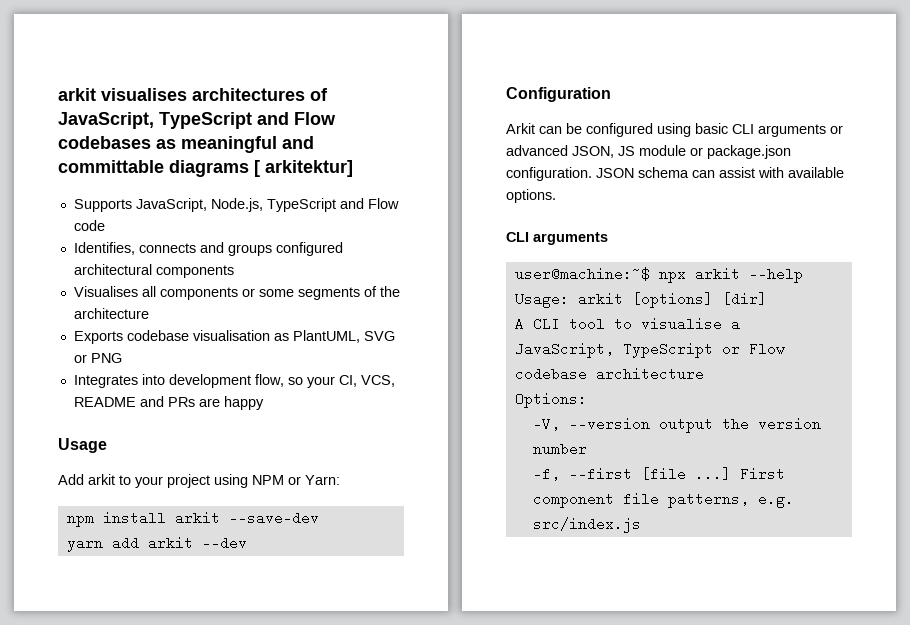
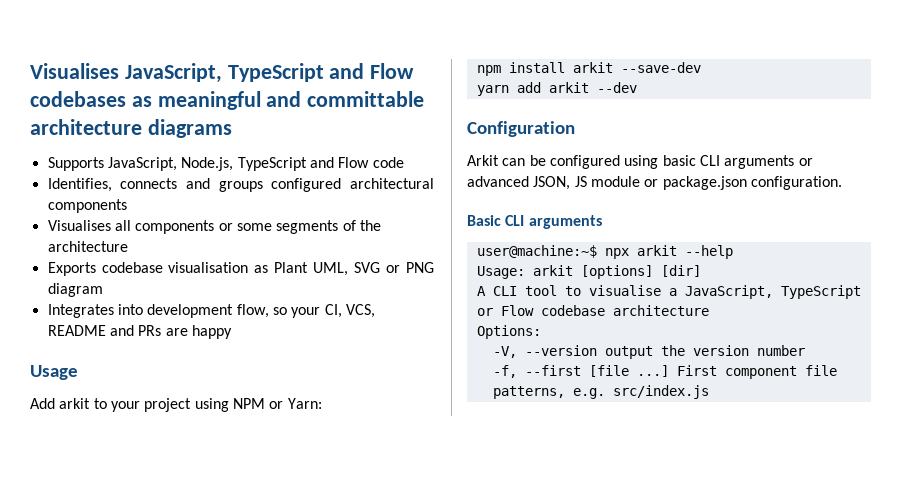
- arkit visualises architectures of JavaScript, TypeScript and Flow codebases as meaningful and committable diagrams [ arkitektur]
+ Visualises JavaScript, TypeScript and Flow codebases as meaningful and committable architecture diagrams
- Exports codebase visualisation as PlantUML, SVG or PNG
+ Exports codebase visualisation as Plant UML, SVG or PNG diagram
- Arkit can be configured using basic CLI arguments or advanced JSON, JS module or package.json configuration. JSON schema can assist with available options.
- CLI arguments
+ Arkit can be configured using basic CLI arguments or advanced JSON, JS module or package.json configuration.
+ Basic CLI arguments

